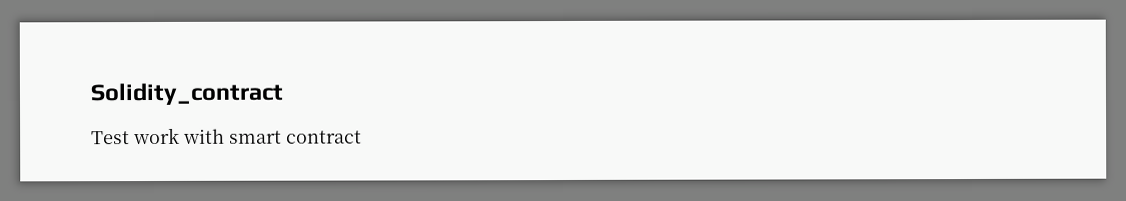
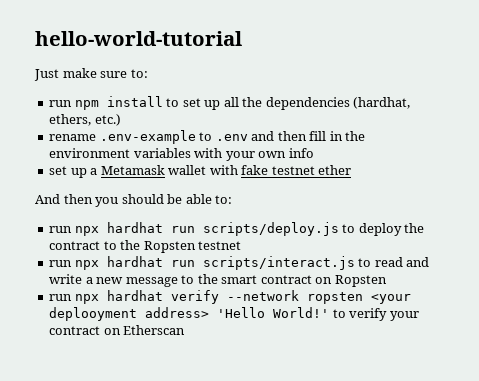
- Solidity_contract
- Test work with smart contract
+ hello-world-tutorial
+ Just make sure to:
+ run npm install to set up all the dependencies (hardhat, ethers, etc.)
+ rename .env-example to .env and then fill in the environment variables with your own info
+ set up a Metamask wallet with fake testnet ether
+ And then you should be able to:
+ run npx hardhat run scripts/deploy.js to deploy the contract to the Ropsten testnet
+ run npx hardhat run scripts/interact.js to read and write a new message to the smart contract on Ropsten
+ run npx hardhat verify --network ropsten <your deplooyment address> 'Hello World!' to verify your contract on Etherscan

